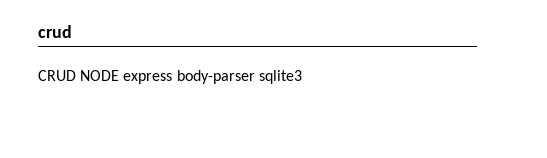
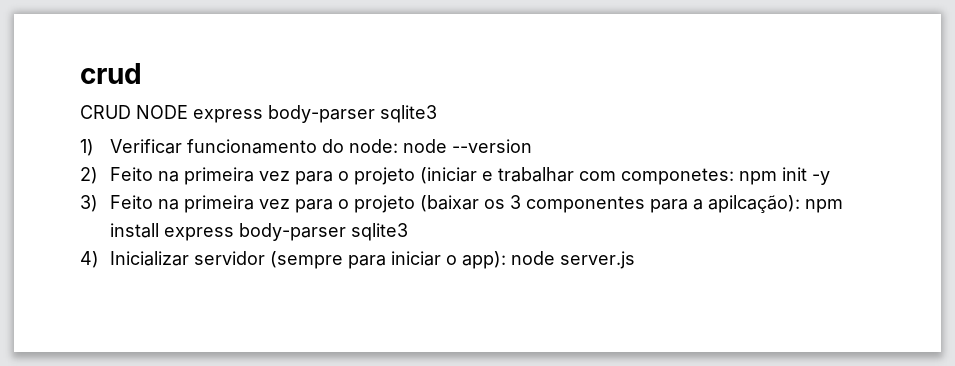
+ 1) Verificar funcionamento do node: node --version
+ 2) Feito na primeira vez para o projeto (iniciar e trabalhar com componetes: npm init -y
+ 3) Feito na primeira vez para o projeto (baixar os 3 componentes para a apilcação): npm install express body-parser sqlite3
+ 4) Inicializar servidor (sempre para iniciar o app): node server.js

